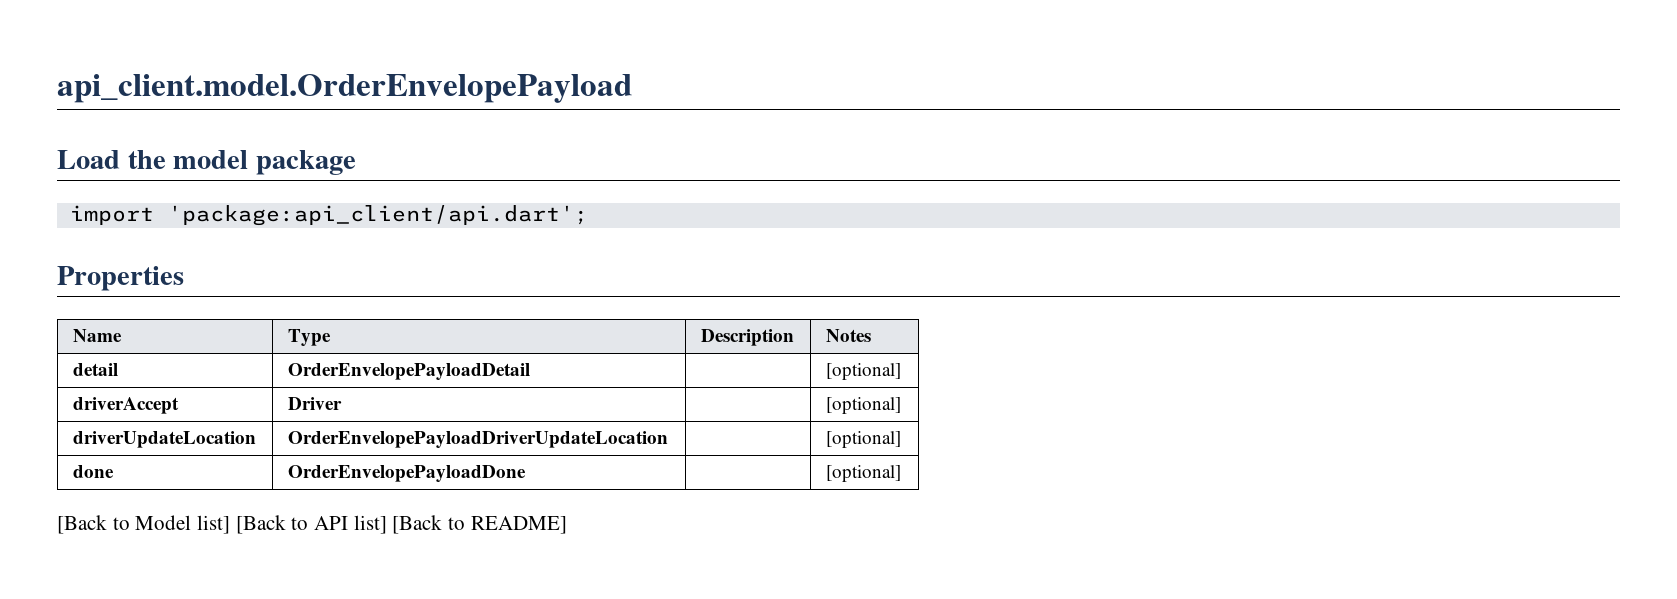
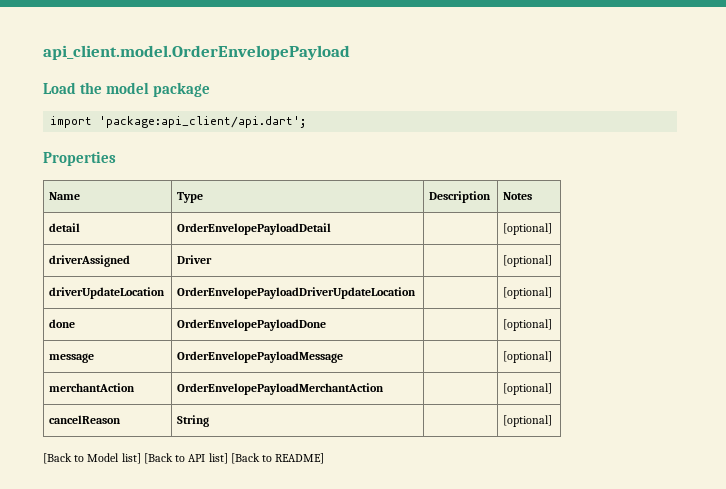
- driverAccept | Driver | | [optional]
+ driverAssigned | Driver | | [optional]
+ message | OrderEnvelopePayloadMessage | | [optional]
+ merchantAction | OrderEnvelopePayloadMerchantAction | | [optional]
+ cancelReason | String | | [optional]

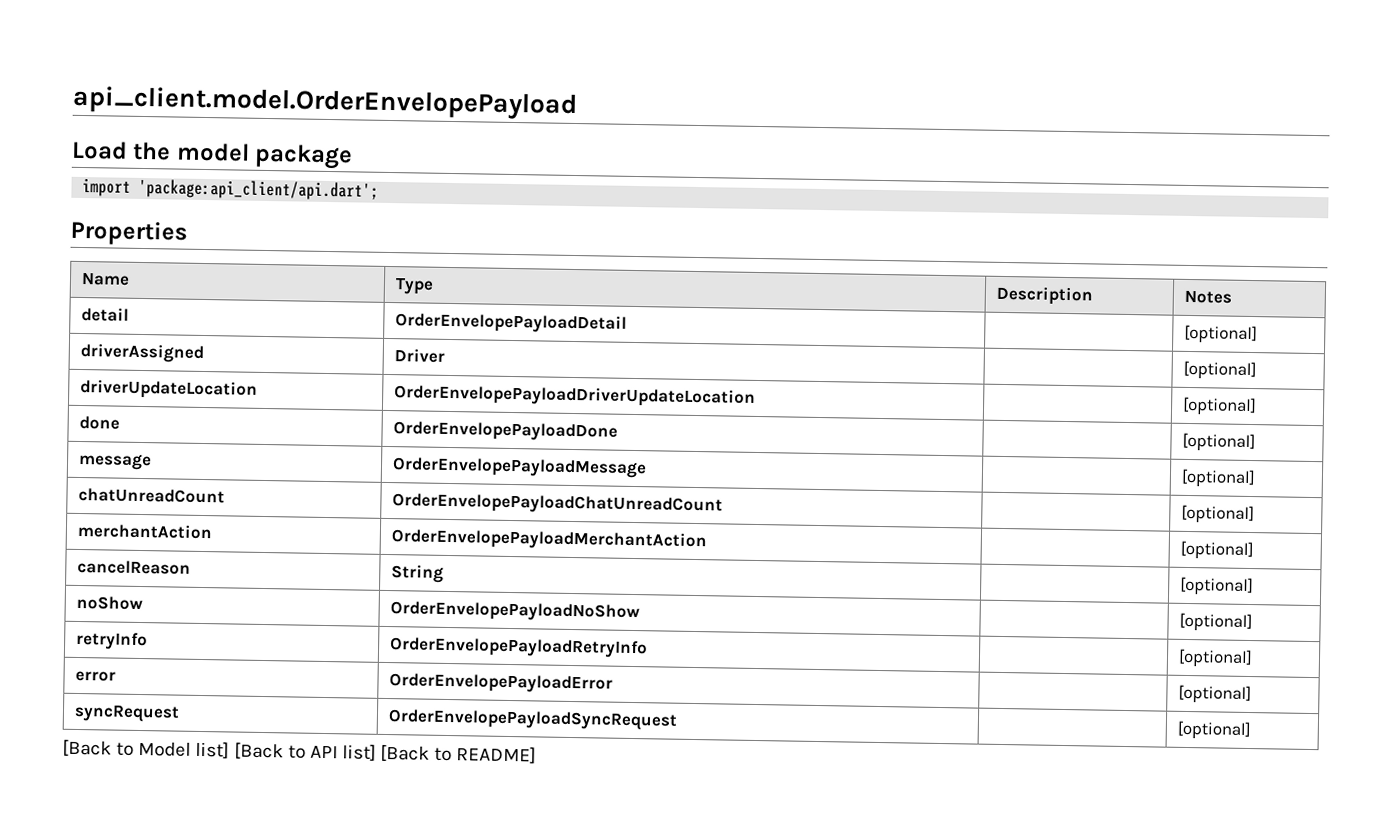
+ chatUnreadCount | OrderEnvelopePayloadChatUnreadCount | | [optional]
+ noShow | OrderEnvelopePayloadNoShow | | [optional]
+ retryInfo | OrderEnvelopePayloadRetryInfo | | [optional]
+ error | OrderEnvelopePayloadError | | [optional]
+ syncRequest | OrderEnvelopePayloadSyncRequest | | [optional]

